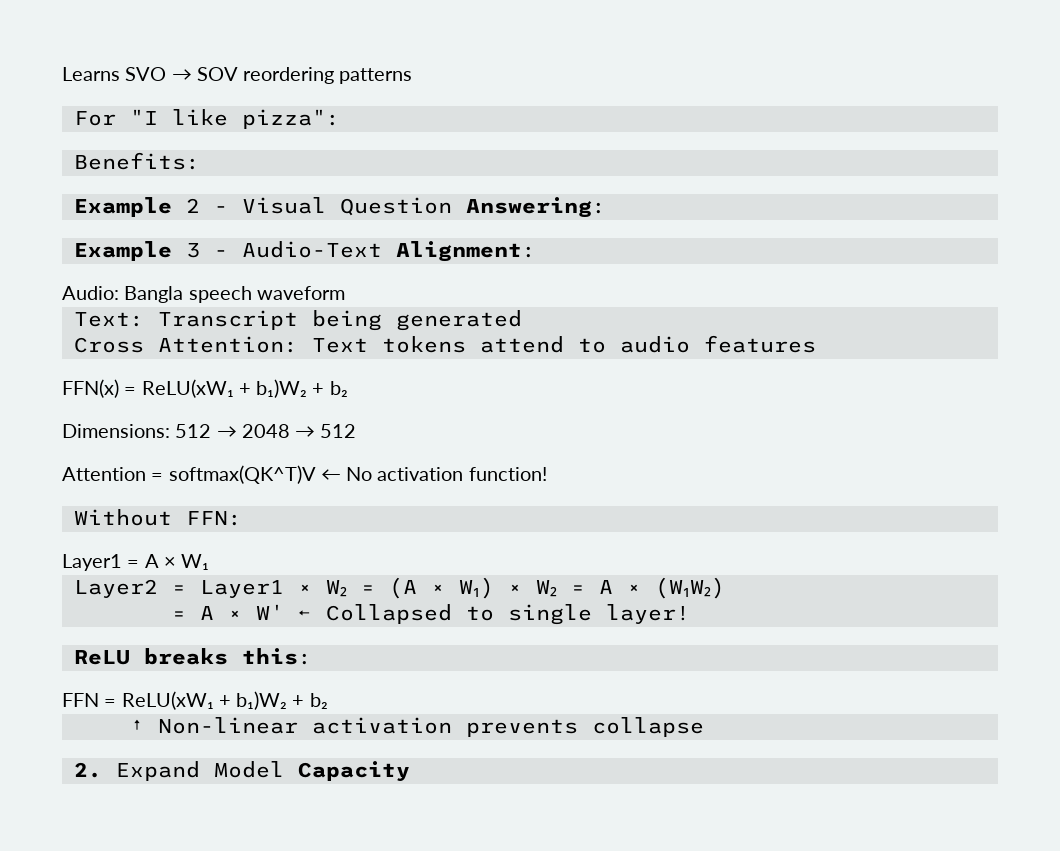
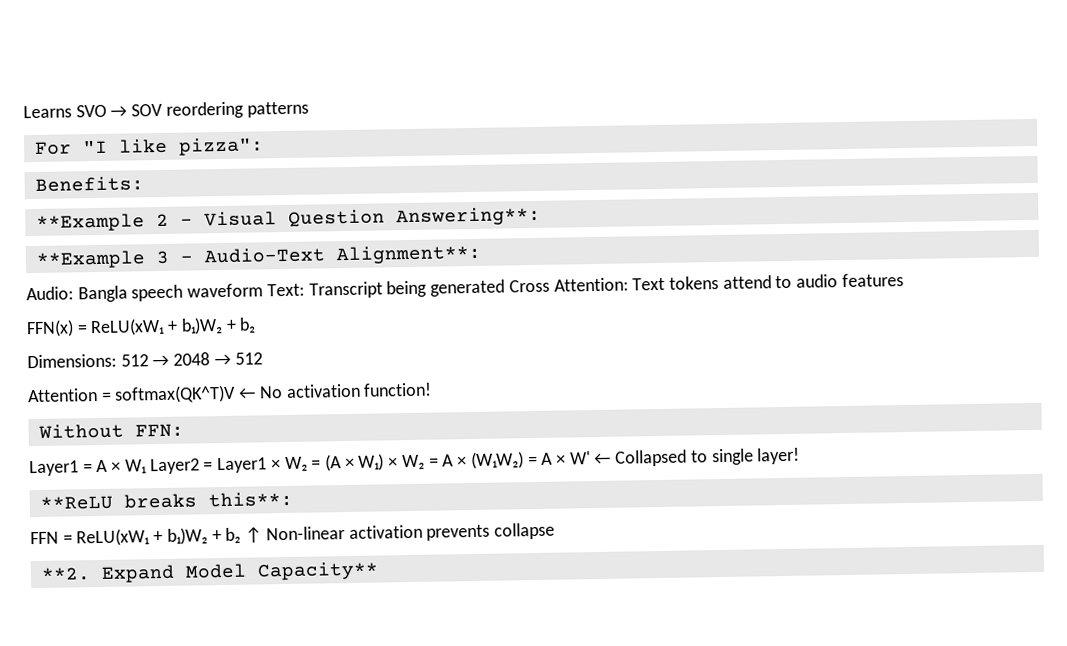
- Example 2 - Visual Question Answering:
- Example 3 - Audio-Text Alignment:
+ **Example 2 - Visual Question Answering**:
+ **Example 3 - Audio-Text Alignment**:
- Audio: Bangla speech waveform
- Text: Transcript being generated
- Cross Attention: Text tokens attend to audio features
+ Audio: Bangla speech waveform Text: Transcript being generated Cross Attention: Text tokens attend to audio features
- Layer1 = A × W₁
- Layer2 = Layer1 × W₂ = (A × W₁) × W₂ = A × (W₁W₂)
- = A × W' ← Collapsed to single layer!
+ Layer1 = A × W₁ Layer2 = Layer1 × W₂ = (A × W₁) × W₂ = A × (W₁W₂) = A × W' ← Collapsed to single layer!
- ReLU breaks this:
+ **ReLU breaks this**:
- FFN = ReLU(xW₁ + b₁)W₂ + b₂
- ↑ Non-linear activation prevents collapse
+ FFN = ReLU(xW₁ + b₁)W₂ + b₂ ↑ Non-linear activation prevents collapse
- 2. Expand Model Capacity
+ **2. Expand Model Capacity**

